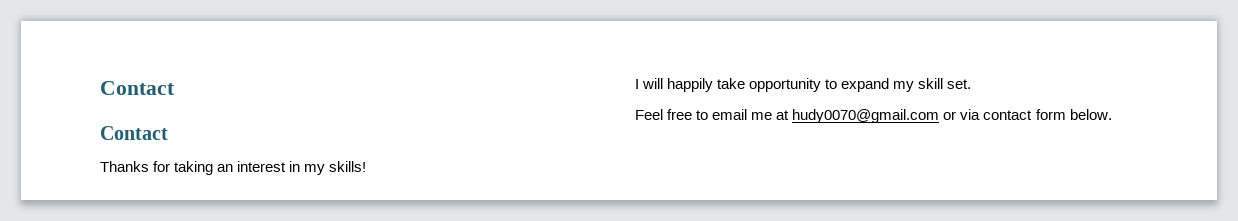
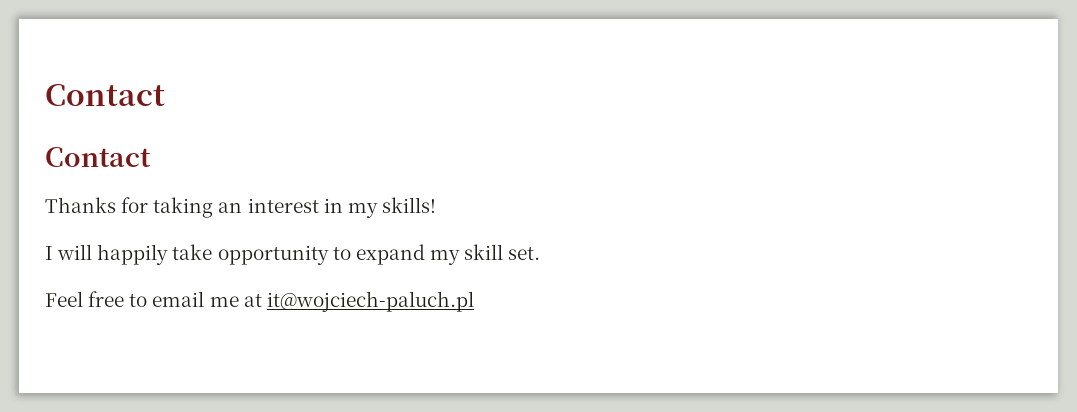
- Feel free to email me at hudy0070@gmail.com or via contact form below.
+ Feel free to email me at it@wojciech-paluch.pl

